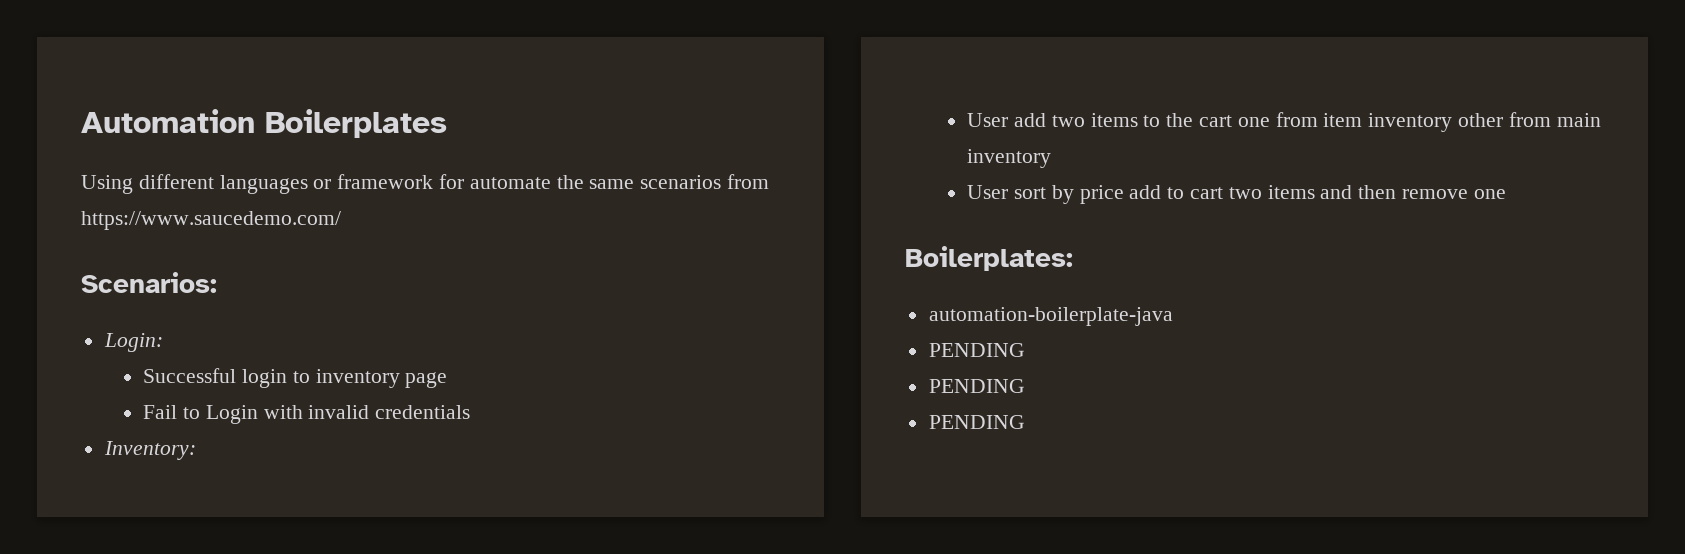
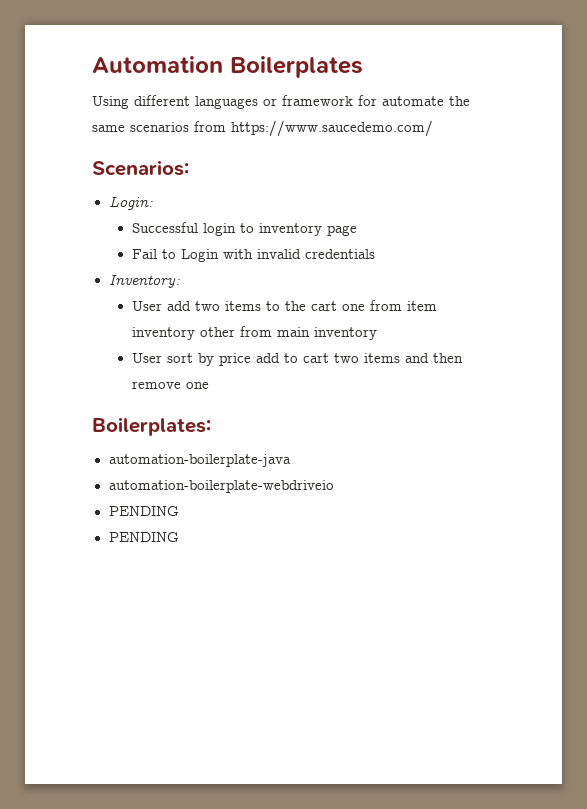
  automation-boilerplate-java
- PENDING
+ automation-boilerplate-webdriveio

